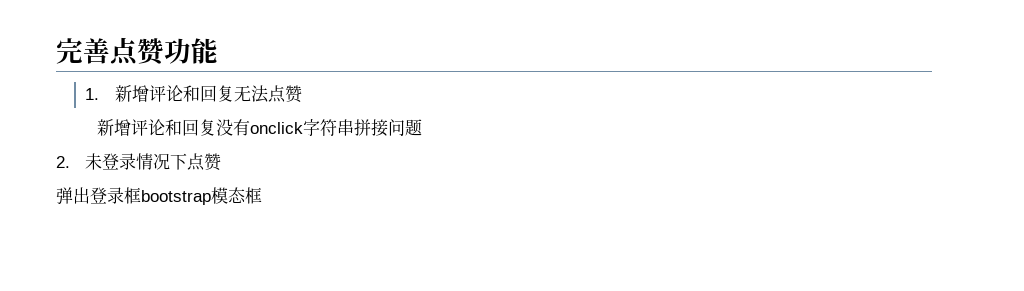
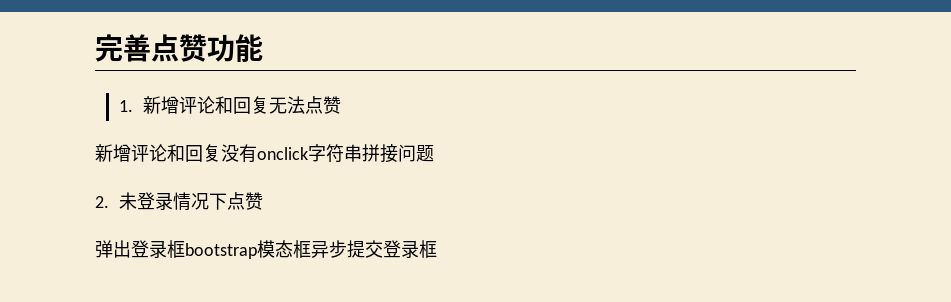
- 弹出登录框bootstrap模态框
+ 弹出登录框bootstrap模态框异步提交登录框

